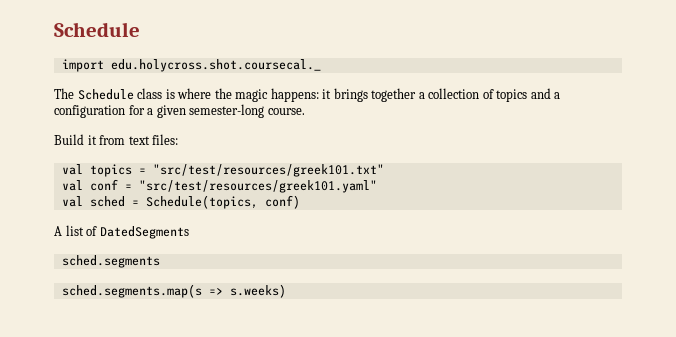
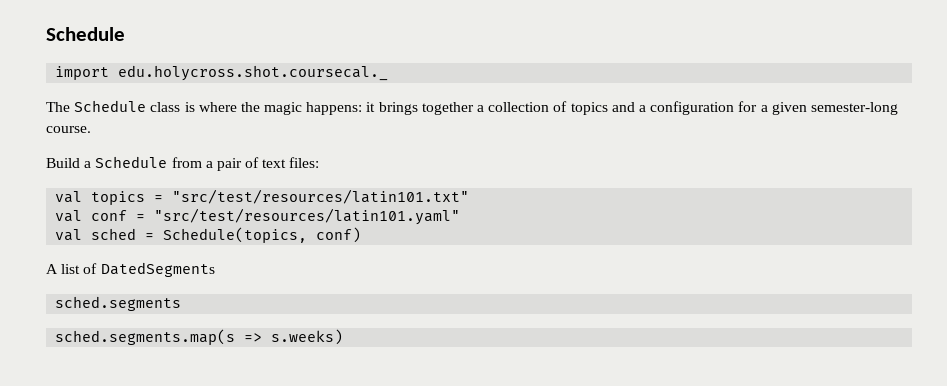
- Build it from text files:
+ Build a Schedule from a pair of text files:
- val topics = "src/test/resources/greek101.txt"
+ val topics = "src/test/resources/latin101.txt"
- val conf = "src/test/resources/greek101.yaml"
+ val conf = "src/test/resources/latin101.yaml"

